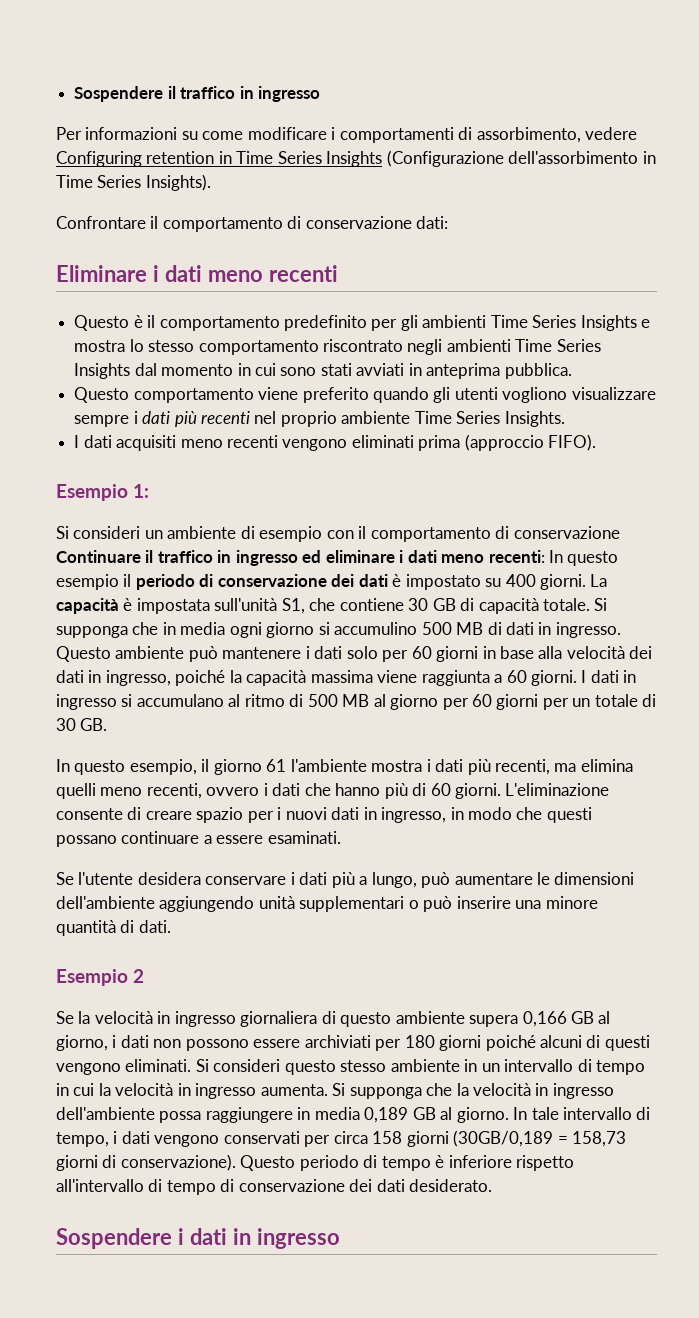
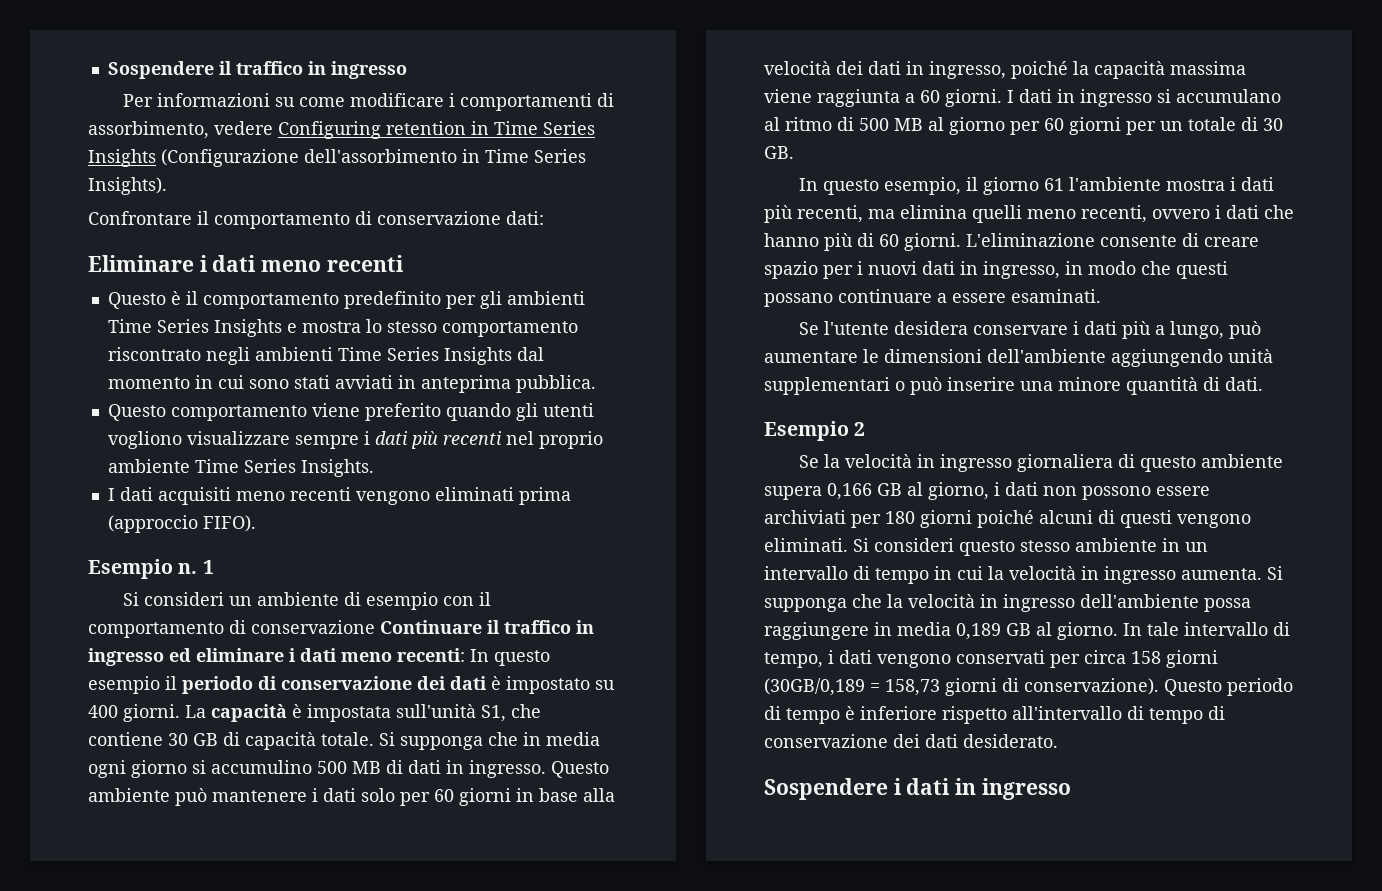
- Esempio 1:
+ Esempio n. 1

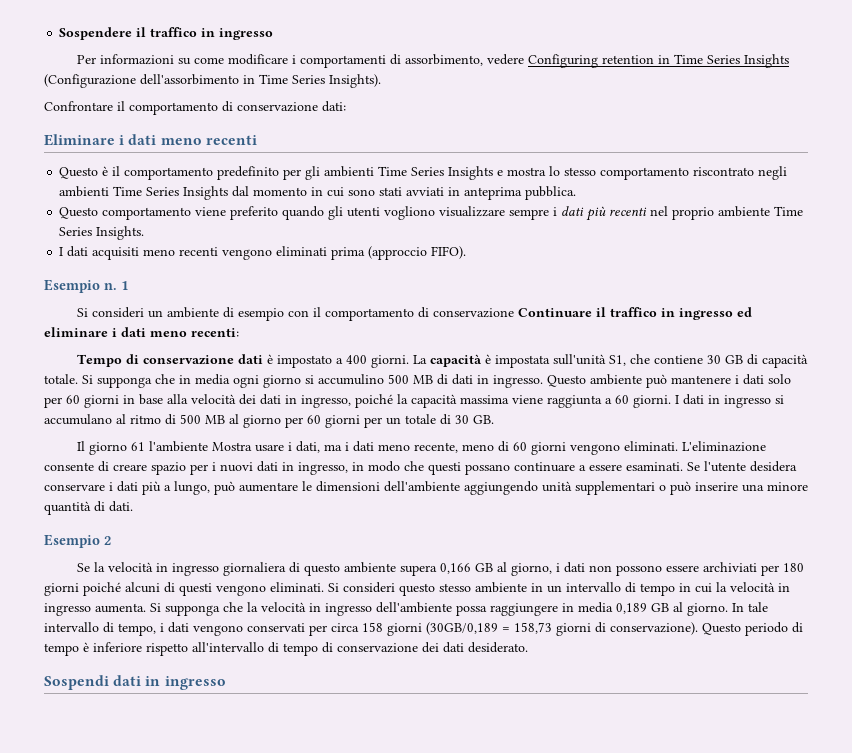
- Si consideri un ambiente di esempio con il comportamento di conservazione Continuare il traffico in ingresso ed eliminare i dati meno recenti: In questo esempio il periodo di conservazione dei dati è impostato su 400 giorni.
+ Si consideri un ambiente di esempio con il comportamento di conservazione Continuare il traffico in ingresso ed eliminare i dati meno recenti:
+ Tempo di conservazione dati è impostato a 400 giorni.
- In questo esempio, il giorno 61 l'ambiente mostra i dati più recenti, ma elimina quelli meno recenti, ovvero i dati che hanno più di 60 giorni.
+ Il giorno 61 l'ambiente Mostra usare i dati, ma i dati meno recente, meno di 60 giorni vengono eliminati.
- L'eliminazione consente di creare spazio per i nuovi dati in ingresso, in modo che questi possano continuare a essere esaminati.
- Se l'utente desidera conservare i dati più a lungo, può aumentare le dimensioni dell'ambiente aggiungendo unità supplementari o può inserire una minore quantità di dati.
+ L'eliminazione consente di creare spazio per i nuovi dati in ingresso, in modo che questi possano continuare a essere esaminati. Se l'utente desidera conservare i dati più a lungo, può aumentare le dimensioni dell'ambiente aggiungendo unità supplementari o può inserire una minore quantità di dati.
- Sospendere i dati in ingresso
+ Sospendi dati in ingresso

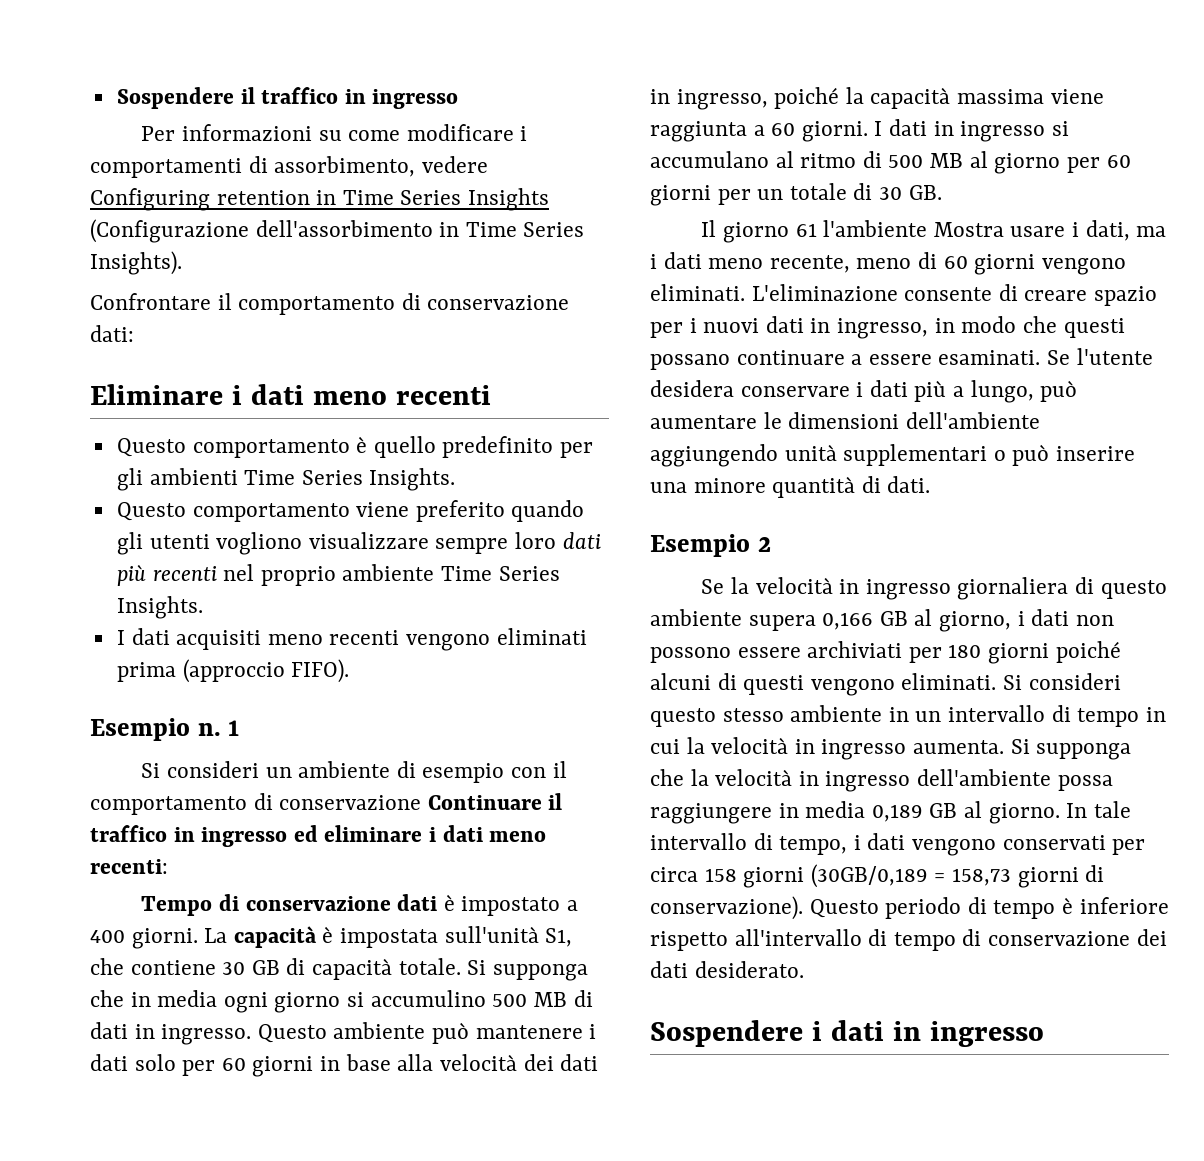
- Questo è il comportamento predefinito per gli ambienti Time Series Insights e mostra lo stesso comportamento riscontrato negli ambienti Time Series Insights dal momento in cui sono stati avviati in anteprima pubblica.
+ Questo comportamento è quello predefinito per gli ambienti Time Series Insights.
- Questo comportamento viene preferito quando gli utenti vogliono visualizzare sempre i dati più recenti nel proprio ambiente Time Series Insights.
+ Questo comportamento viene preferito quando gli utenti vogliono visualizzare sempre loro dati più recenti nel proprio ambiente Time Series Insights.
- Sospendi dati in ingresso
+ Sospendere i dati in ingresso

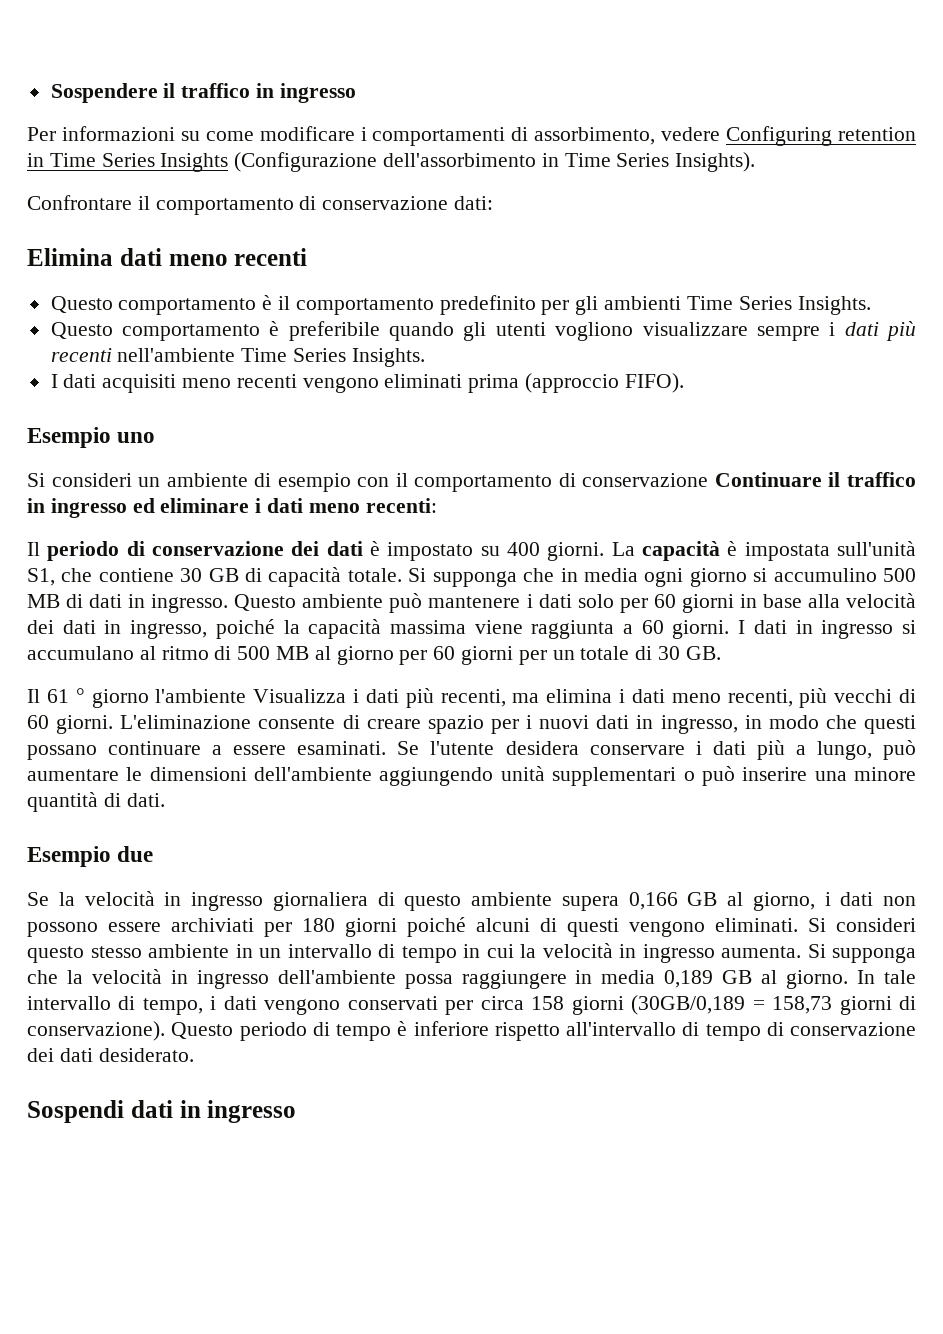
- Eliminare i dati meno recenti
+ Elimina dati meno recenti
- Questo comportamento è quello predefinito per gli ambienti Time Series Insights.
+ Questo comportamento è il comportamento predefinito per gli ambienti Time Series Insights.
- Questo comportamento viene preferito quando gli utenti vogliono visualizzare sempre loro dati più recenti nel proprio ambiente Time Series Insights.
+ Questo comportamento è preferibile quando gli utenti vogliono visualizzare sempre i dati più recenti nell'ambiente Time Series Insights.
- Esempio n. 1
+ Esempio uno
- Tempo di conservazione dati è impostato a 400 giorni.
+ Il periodo di conservazione dei dati è impostato su 400 giorni.
- Il giorno 61 l'ambiente Mostra usare i dati, ma i dati meno recente, meno di 60 giorni vengono eliminati.
+ Il 61 ° giorno l'ambiente Visualizza i dati più recenti, ma elimina i dati meno recenti, più vecchi di 60 giorni.
- Esempio 2
+ Esempio due
- Sospendere i dati in ingresso
+ Sospendi dati in ingresso

